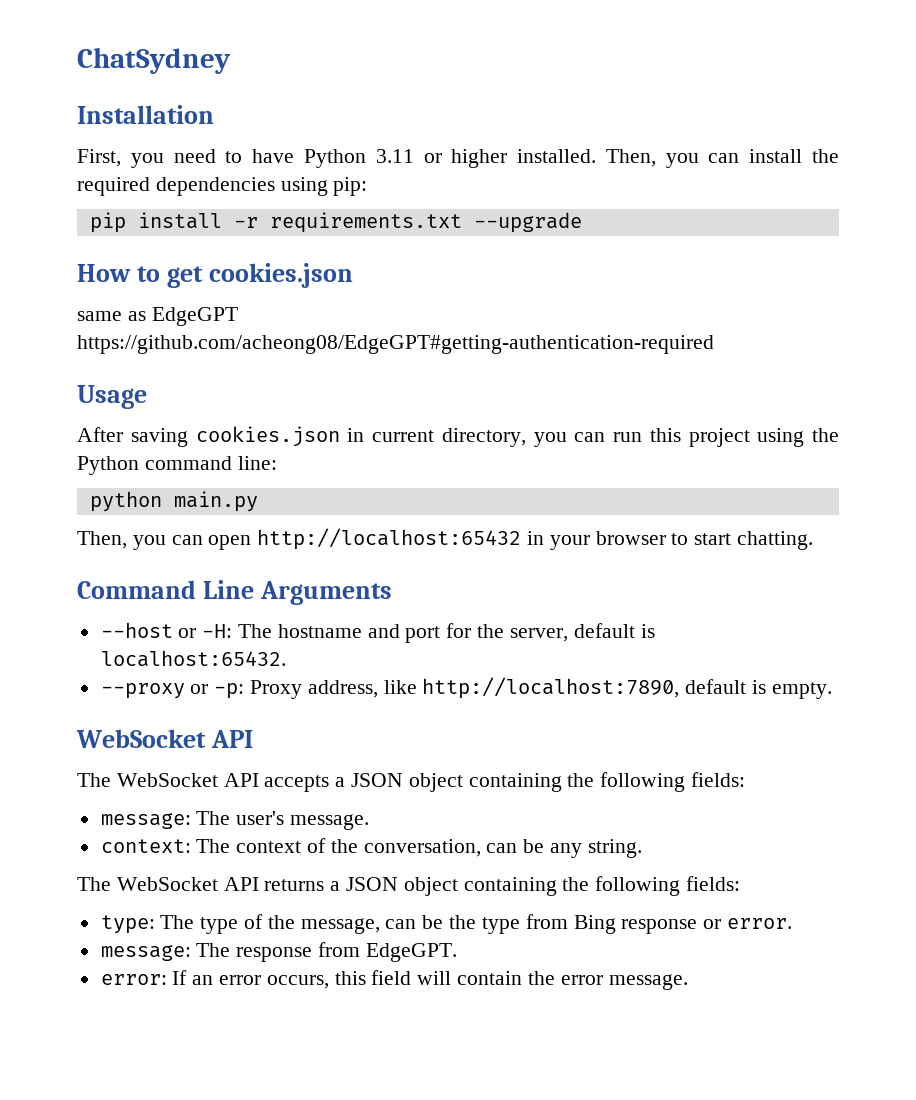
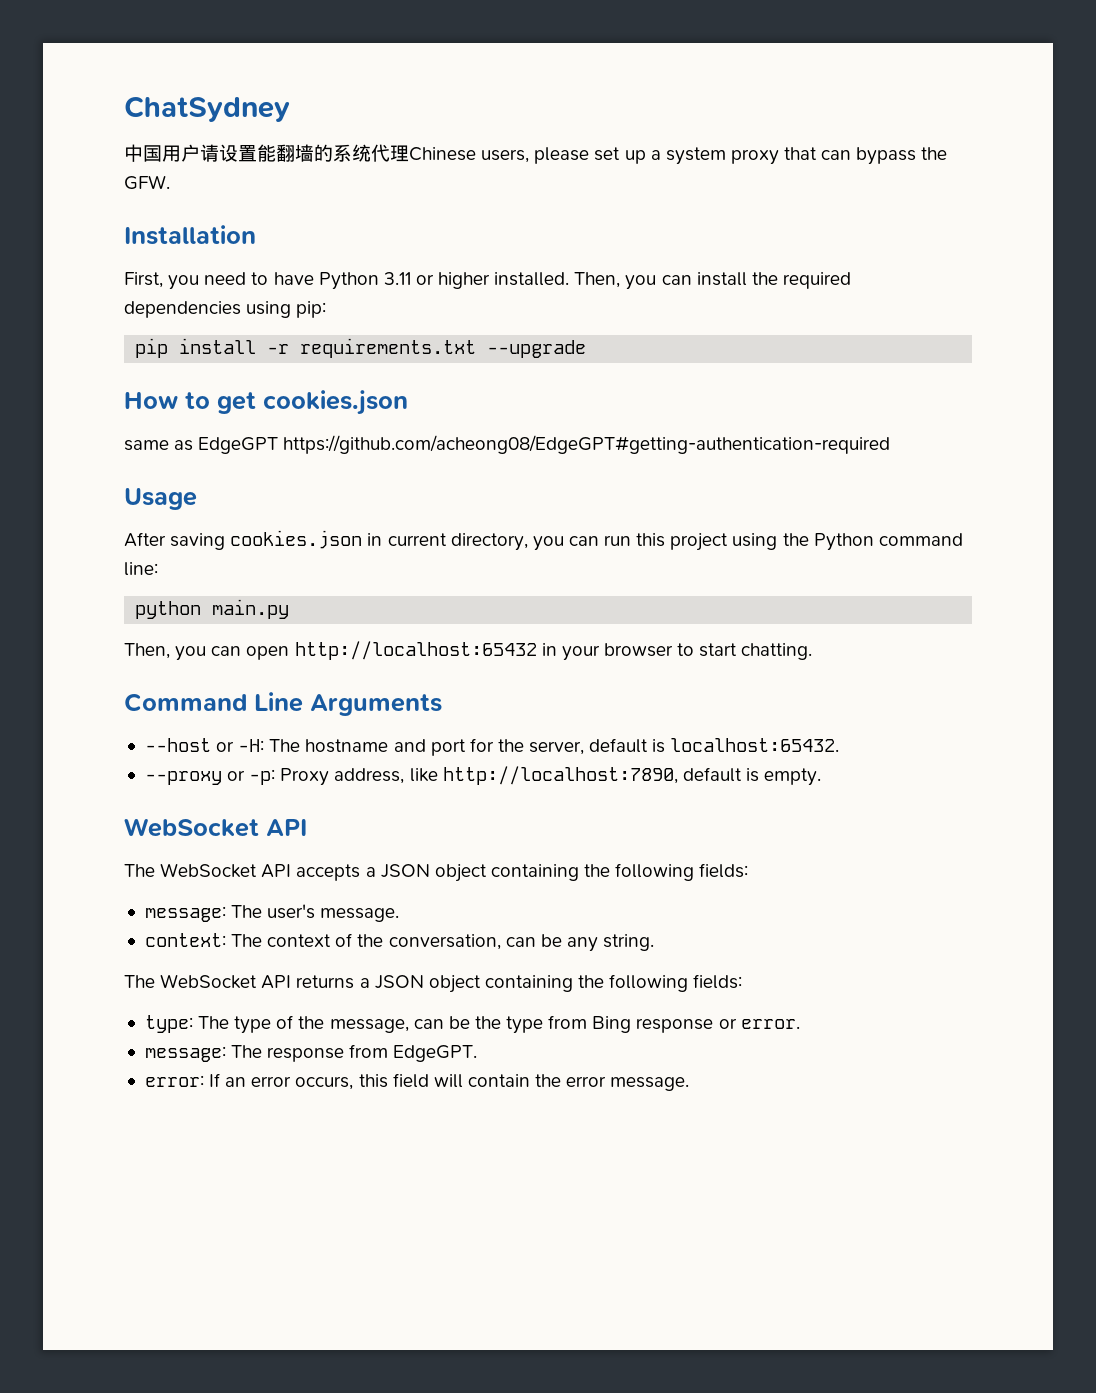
+ 中国用户请设置能翻墙的系统代理Chinese users, please set up a system proxy that can bypass the GFW.

